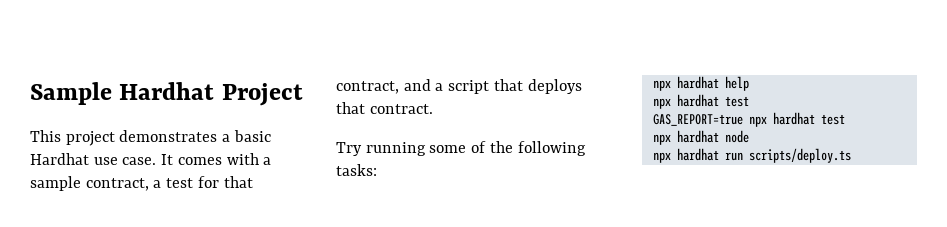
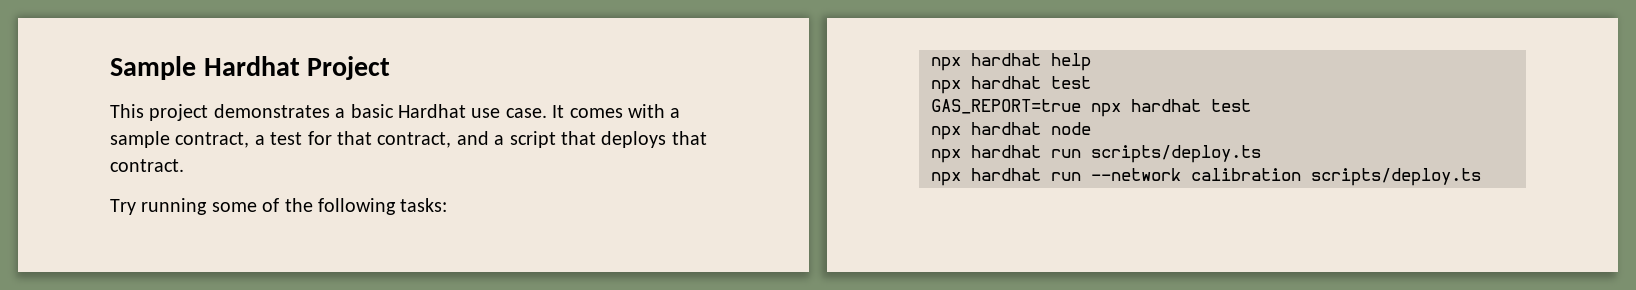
+ npx hardhat run --network calibration scripts/deploy.ts

